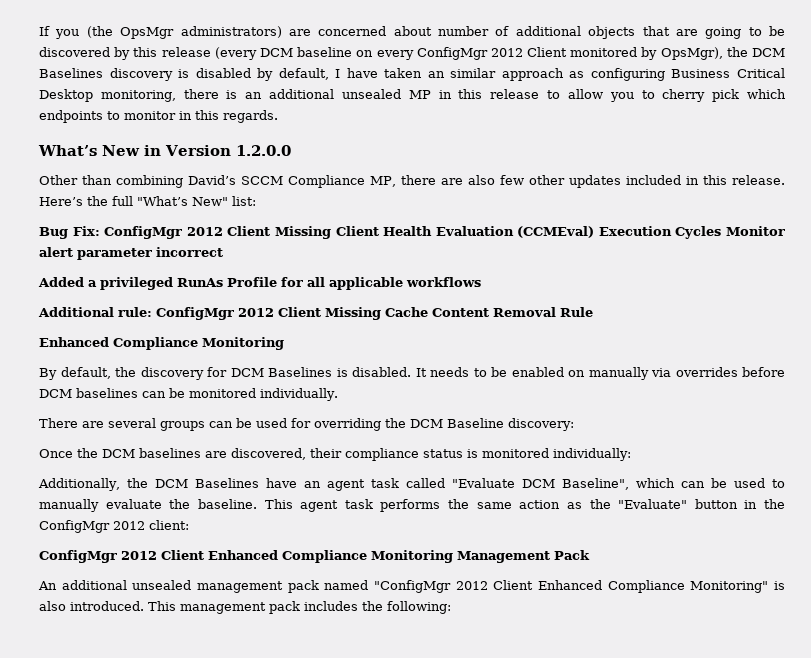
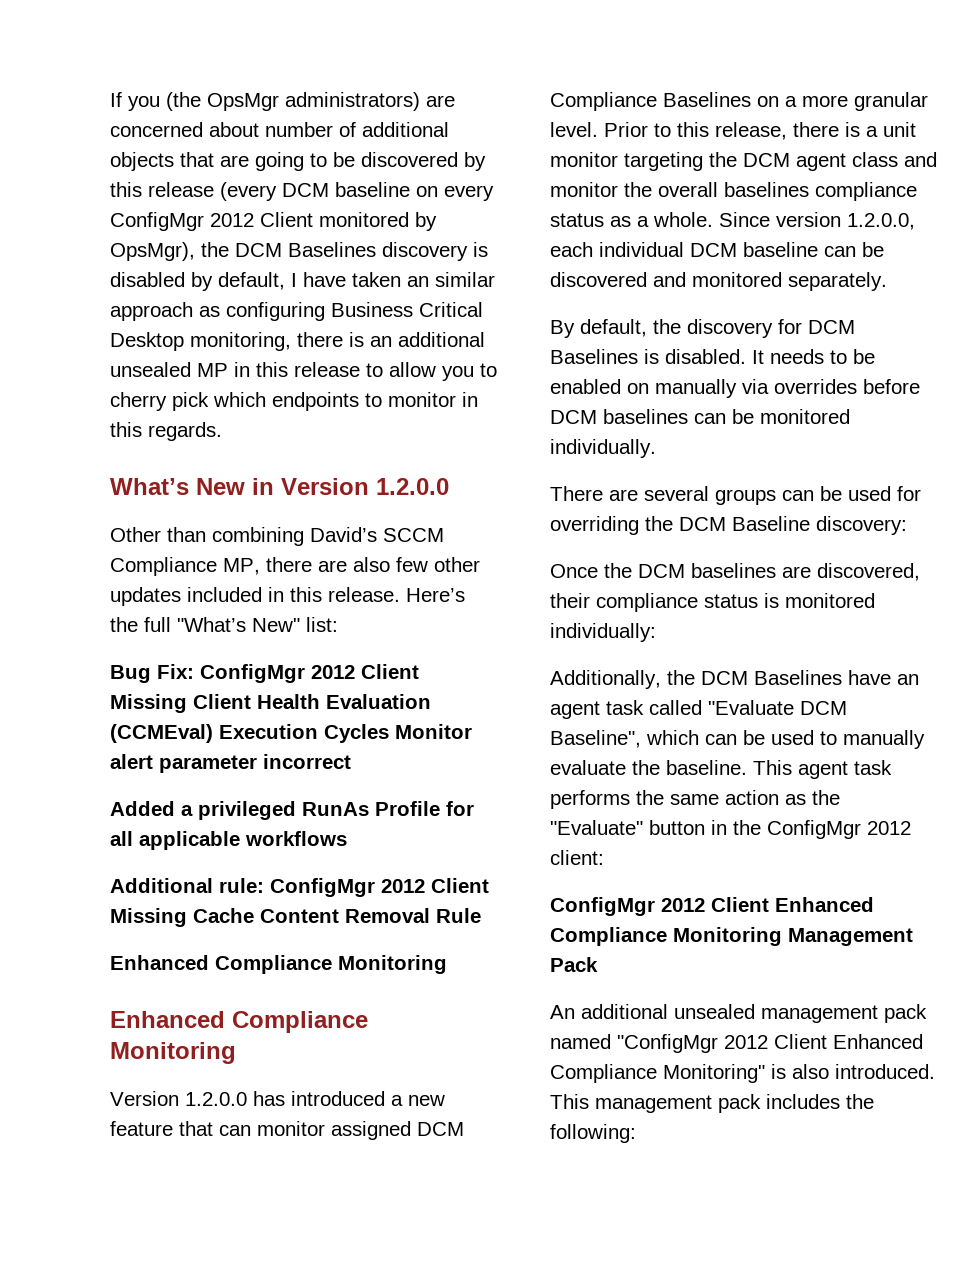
  Additional rule: ConfigMgr 2012 Client Missing Cache Content Removal Rule
  Enhanced Compliance Monitoring
+ Enhanced Compliance Monitoring
+ Version 1.2.0.0 has introduced a new feature that can monitor assigned DCM Compliance Baselines on a more granular level. Prior to this release, there is a unit monitor targeting the DCM agent class and monitor the overall baselines compliance status as a whole. Since version 1.2.0.0, each individual DCM baseline can be discovered and monitored separately.

